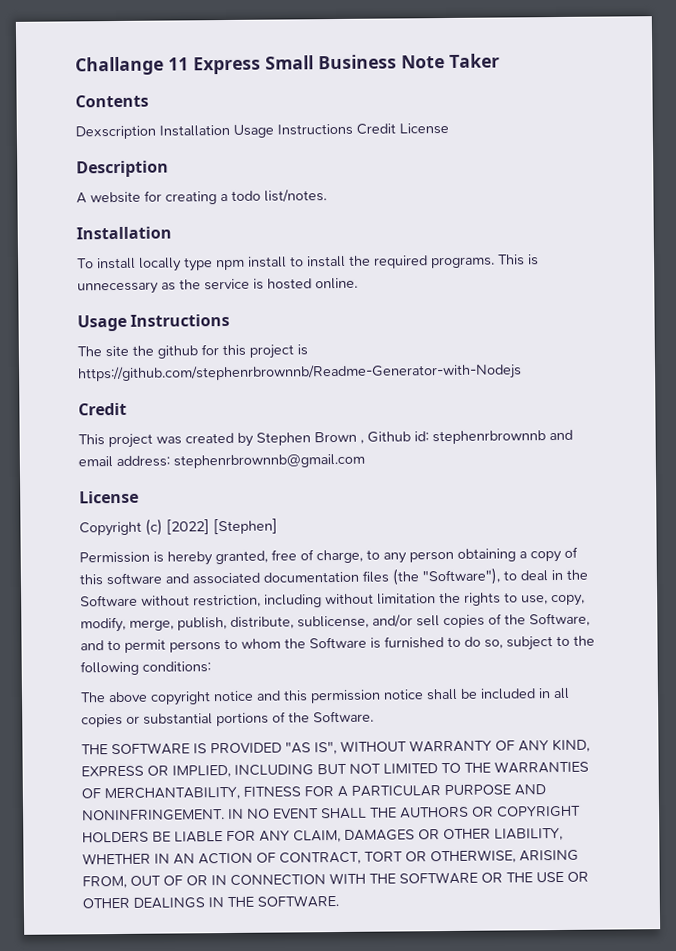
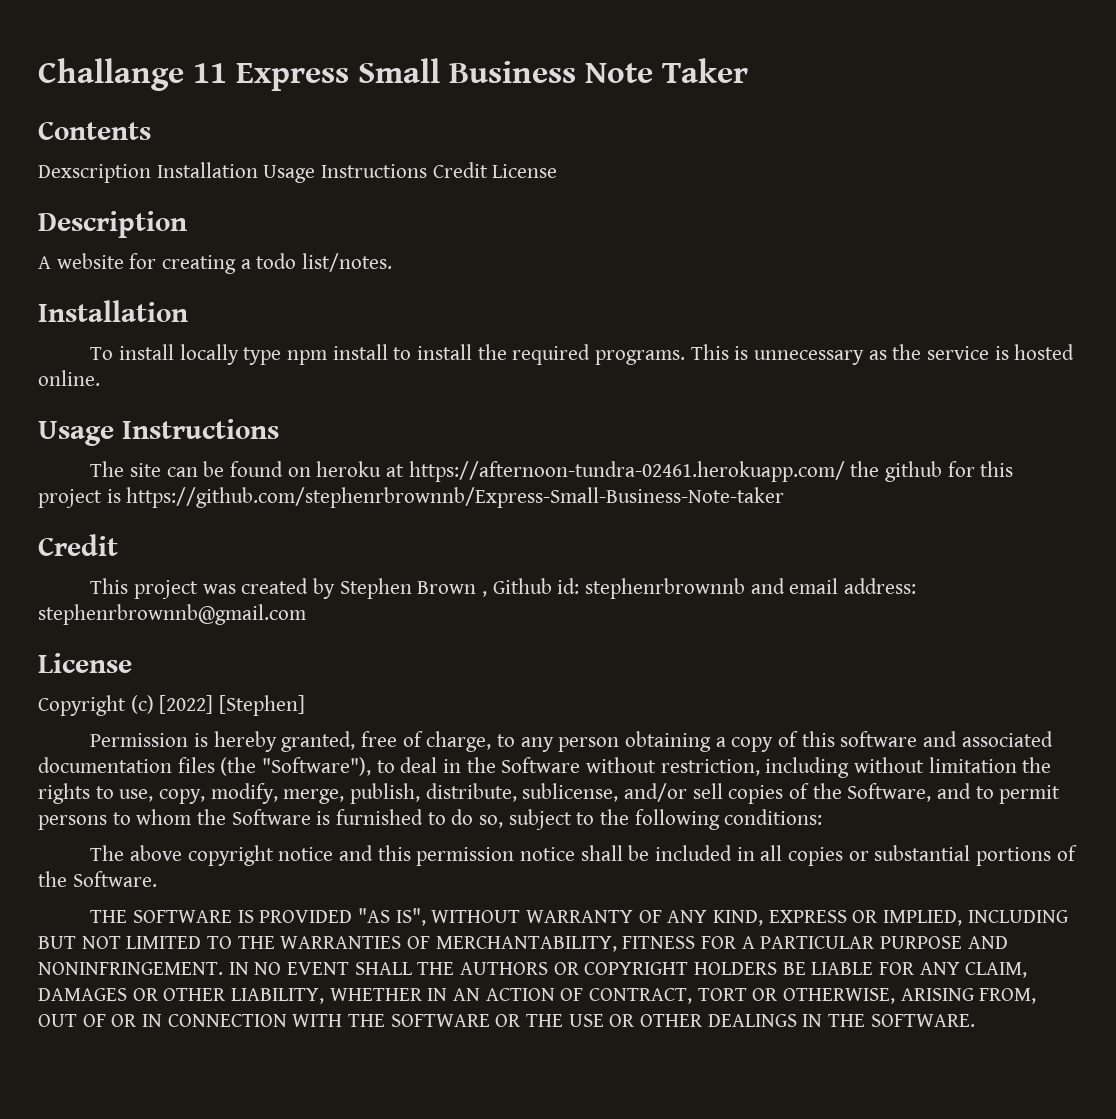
- The site the github for this project is https://github.com/stephenrbrownnb/Readme-Generator-with-Nodejs
+ The site can be found on heroku at https://afternoon-tundra-02461.herokuapp.com/ the github for this project is https://github.com/stephenrbrownnb/Express-Small-Business-Note-taker

